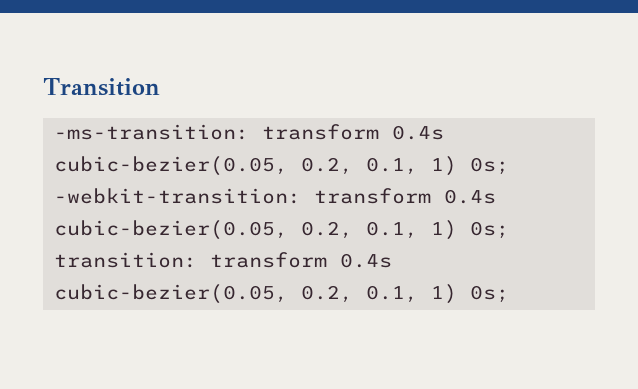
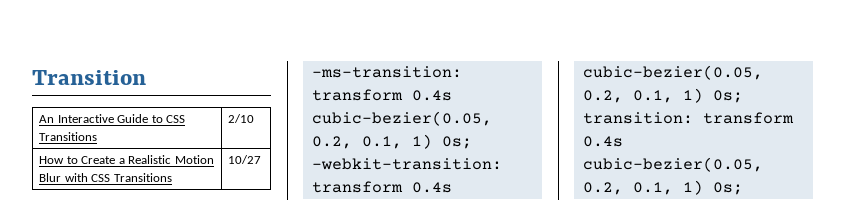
+ An Interactive Guide to CSS Transitions | 2/10
+ How to Create a Realistic Motion Blur with CSS Transitions | 10/27

